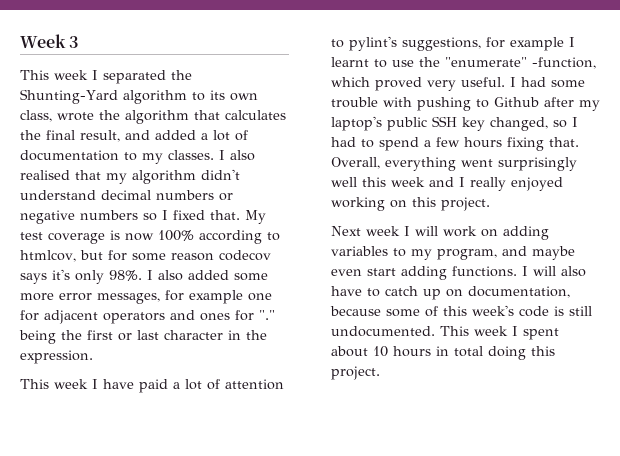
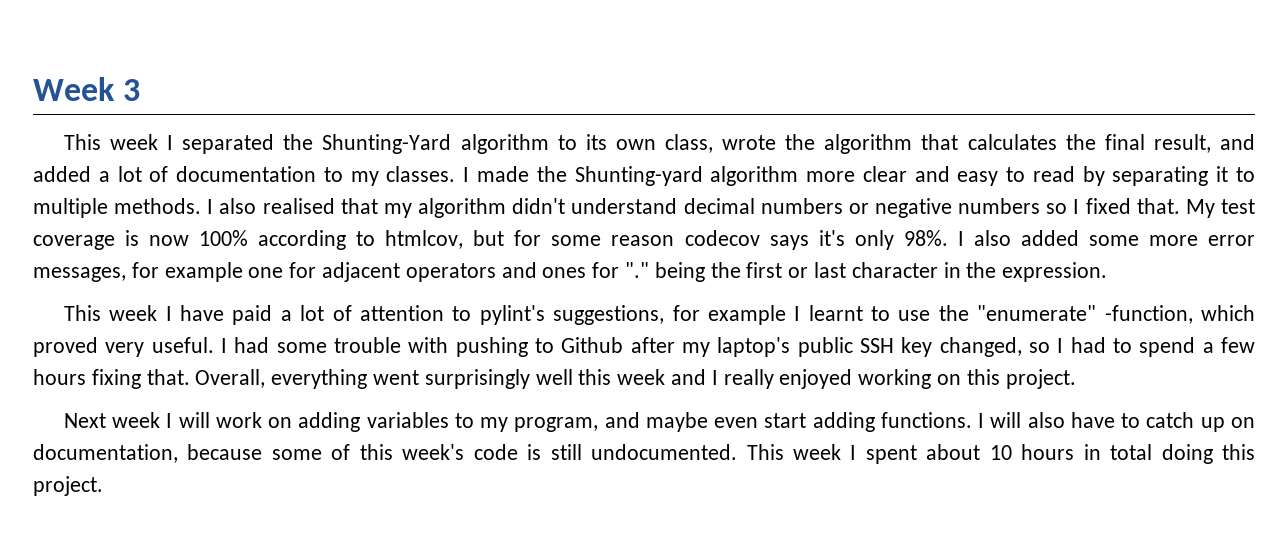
- I also realised that my algorithm didn't understand decimal numbers or negative numbers so I fixed that.
+ I made the Shunting-yard algorithm more clear and easy to read by separating it to multiple methods. I also realised that my algorithm didn't understand decimal numbers or negative numbers so I fixed that.

